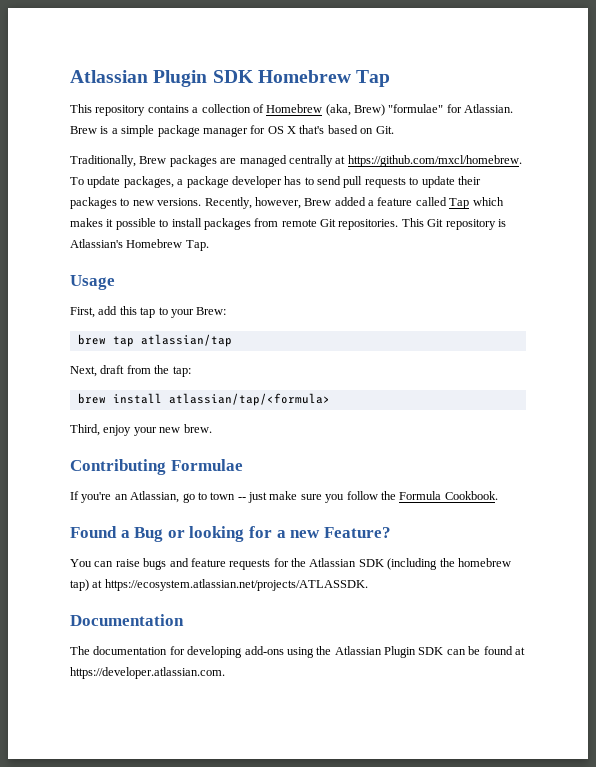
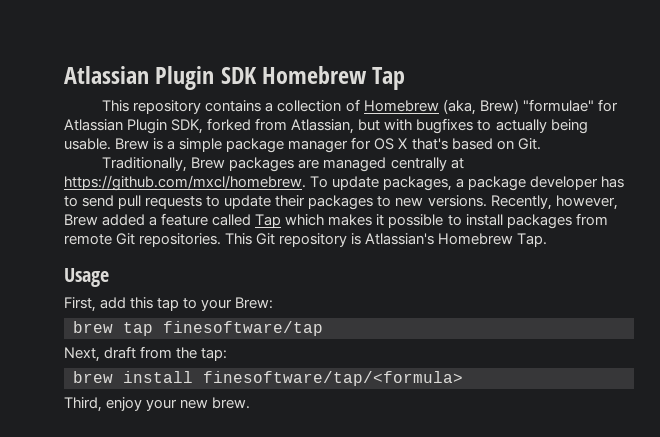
- This repository contains a collection of Homebrew (aka, Brew) "formulae" for Atlassian.
+ This repository contains a collection of Homebrew (aka, Brew) "formulae" for Atlassian Plugin SDK, forked from Atlassian, but with bugfixes to actually being usable.
- brew tap atlassian/tap
+ brew tap finesoftware/tap
- brew install atlassian/tap/<formula>
+ brew install finesoftware/tap/<formula>
- Contributing Formulae
- If you're an Atlassian, go to town -- just make sure you follow the Formula Cookbook.
- Found a Bug or looking for a new Feature?
- You can raise bugs and feature requests for the Atlassian SDK (including the homebrew tap) at https://ecosystem.atlassian.net/projects/ATLASSDK.
- Documentation
- The documentation for developing add-ons using the Atlassian Plugin SDK can be found at https://developer.atlassian.com.

